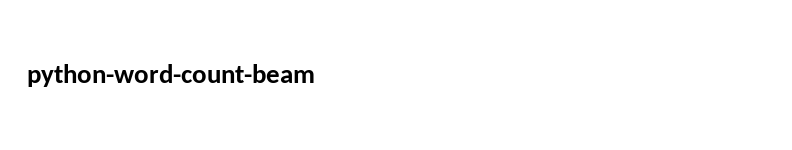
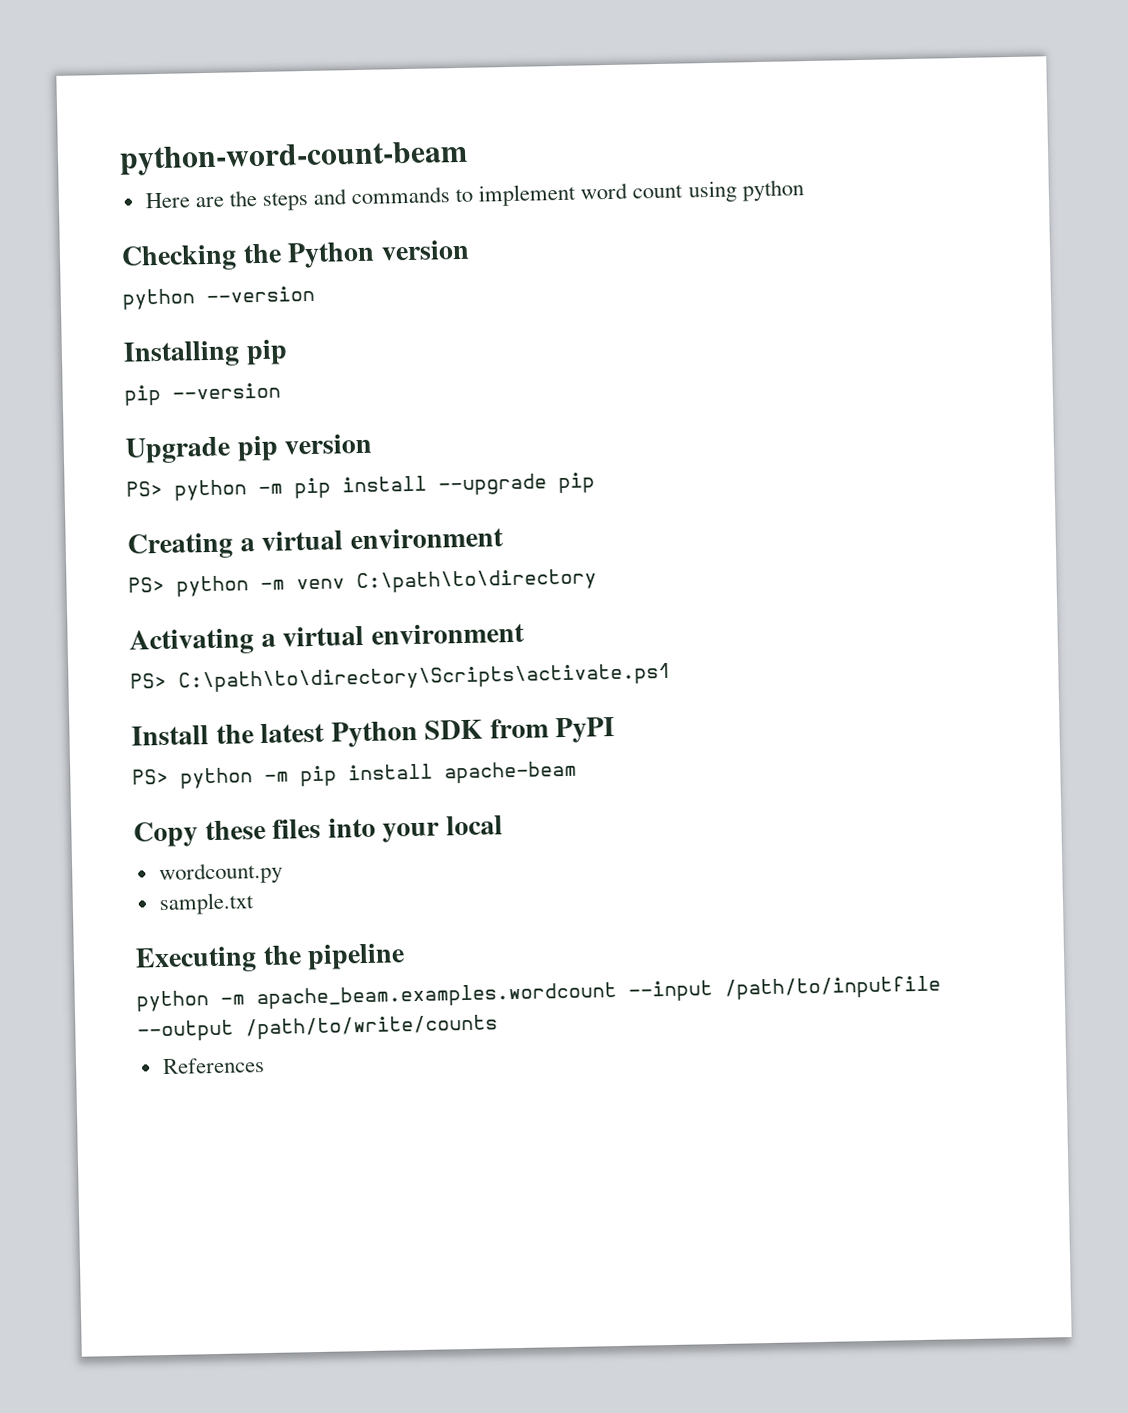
+ Here are the steps and commands to implement word count using python
+ Checking the Python version
+ python --version
+ Installing pip
+ pip --version
+ Upgrade pip version
+ PS> python -m pip install --upgrade pip
+ Creating a virtual environment
+ PS> python -m venv C:\path\to\directory
+ Activating a virtual environment
+ PS> C:\path\to\directory\Scripts\activate.ps1
+ Install the latest Python SDK from PyPI
+ PS> python -m pip install apache-beam
+ Copy these files into your local
+ wordcount.py
+ sample.txt
+ Executing the pipeline
+ python -m apache_beam.examples.wordcount --input /path/to/inputfile --output /path/to/write/counts
+ References

